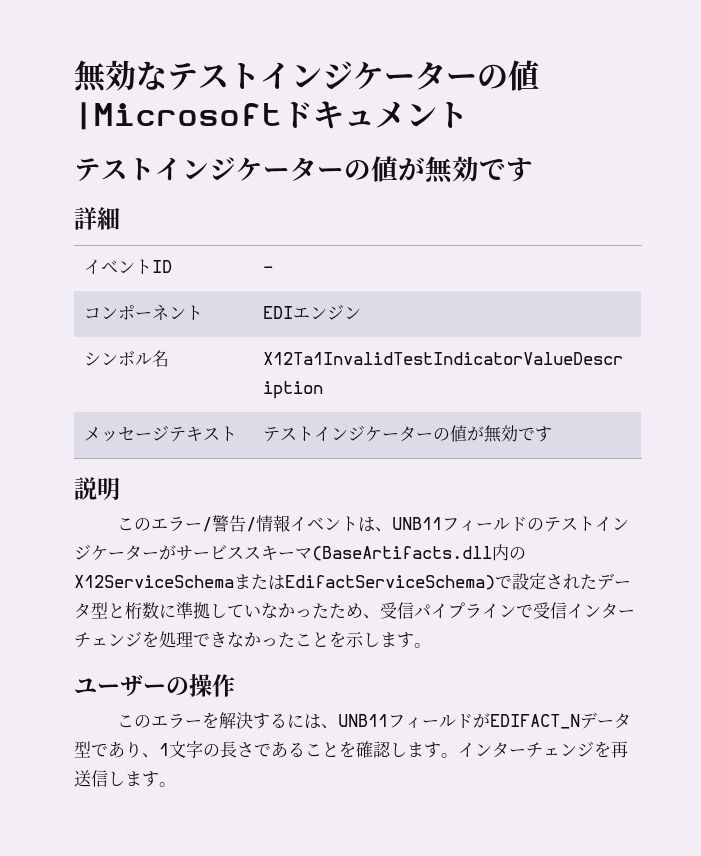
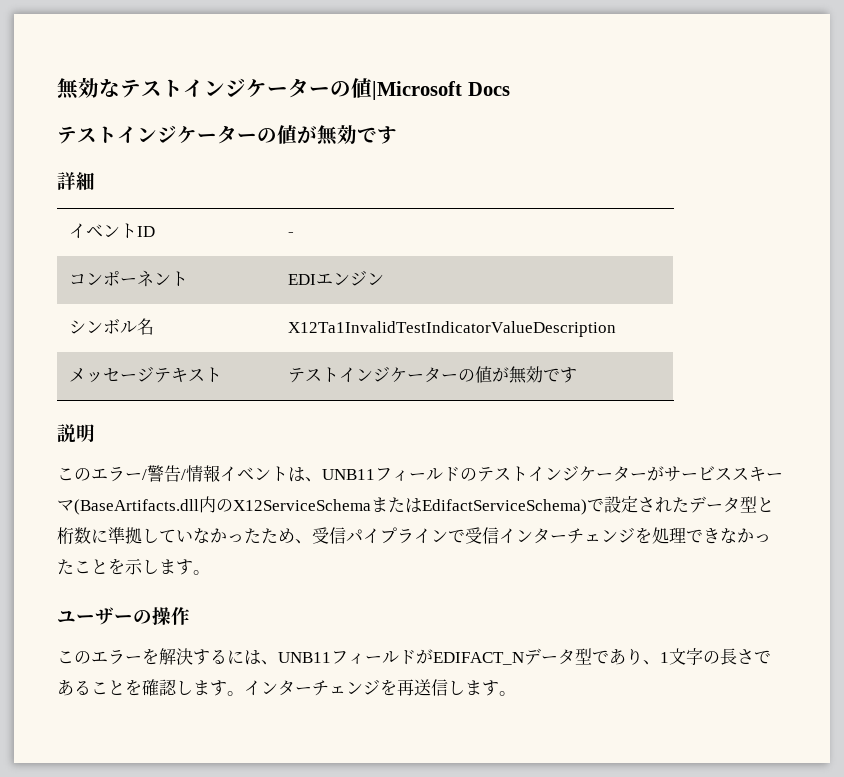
- 無効なテストインジケーターの値|Microsoftドキュメント
+ 無効なテストインジケーターの値|Microsoft Docs

